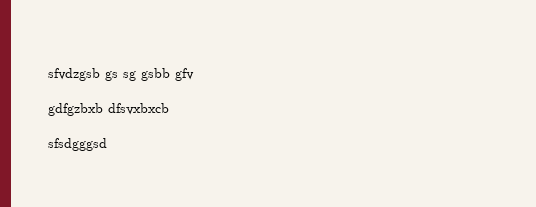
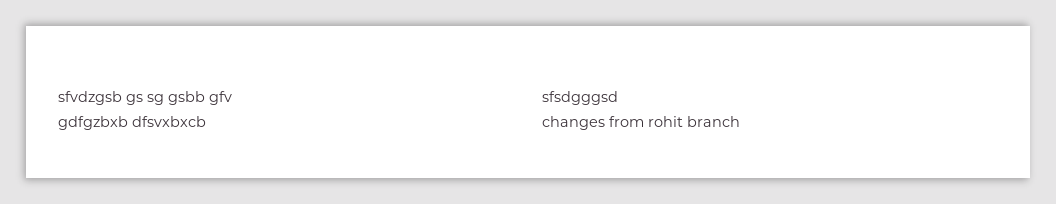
+ changes from rohit branch

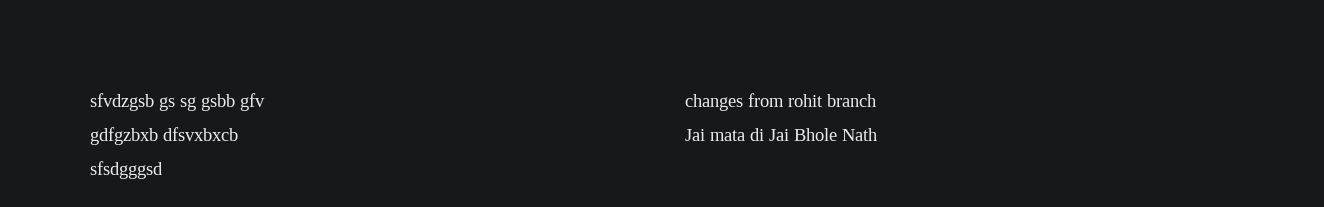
+ Jai mata di Jai Bhole Nath

